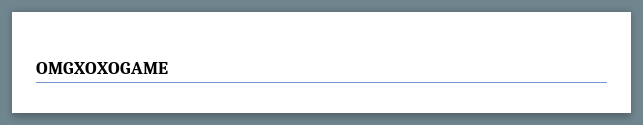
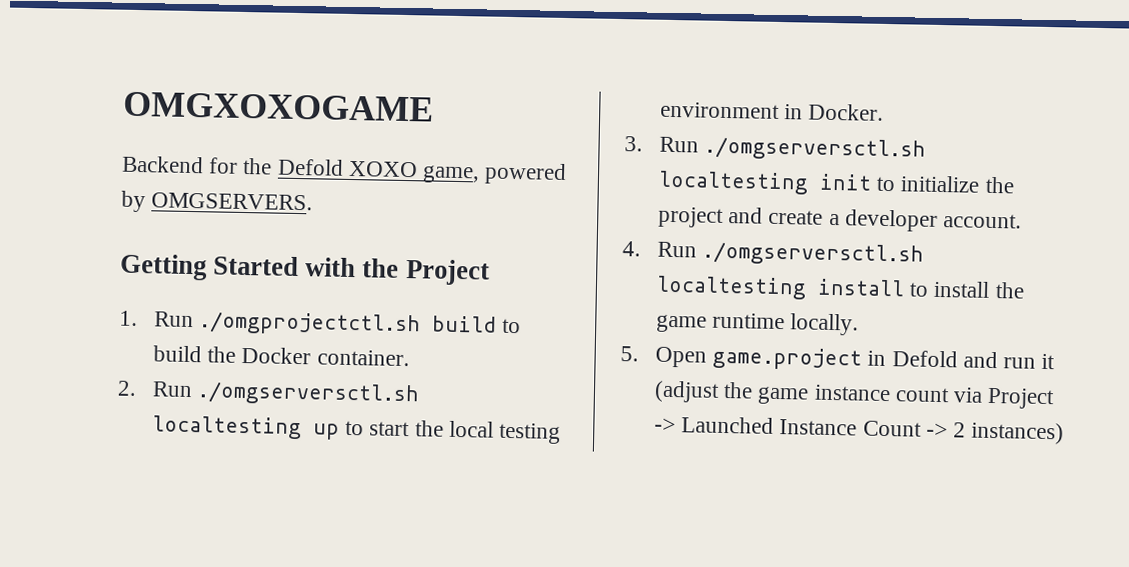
+ Backend for the Defold XOXO game, powered by OMGSERVERS.
+ Getting Started with the Project
+ 1. Run ./omgprojectctl.sh build to build the Docker container.
+ 2. Run ./omgserversctl.sh localtesting up to start the local testing environment in Docker.
+ 3. Run ./omgserversctl.sh localtesting init to initialize the project and create a developer account.
+ 4. Run ./omgserversctl.sh localtesting install to install the game runtime locally.
+ 5. Open game.project in Defold and run it (adjust the game instance count via Project -> Launched Instance Count -> 2 instances)

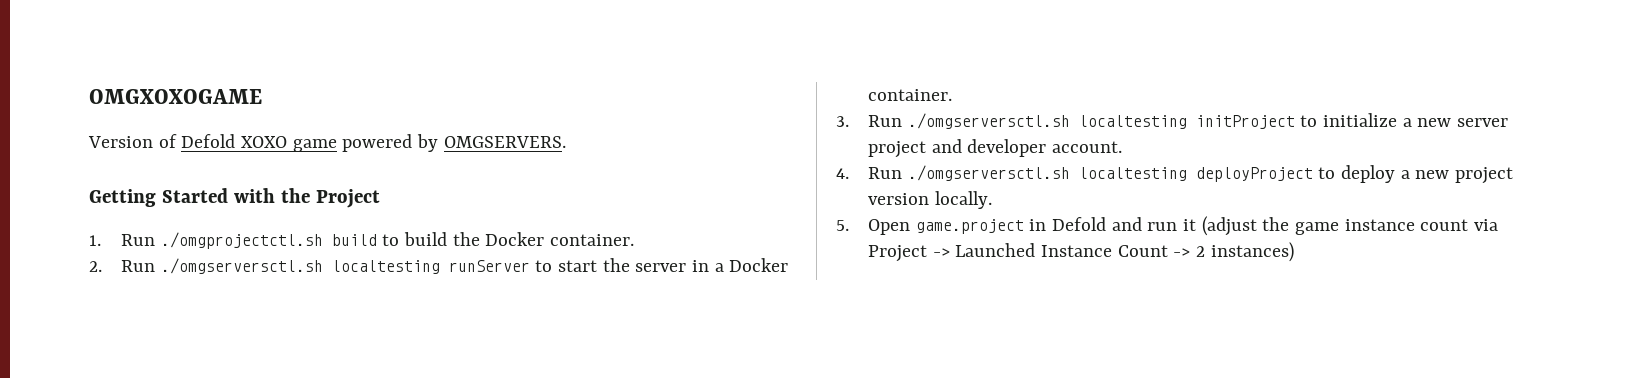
- Backend for the Defold XOXO game, powered by OMGSERVERS.
+ Version of Defold XOXO game powered by OMGSERVERS.
- 2. Run ./omgserversctl.sh localtesting up to start the local testing environment in Docker.
+ 2. Run ./omgserversctl.sh localtesting runServer to start the server in a Docker container.
- 3. Run ./omgserversctl.sh localtesting init to initialize the project and create a developer account.
+ 3. Run ./omgserversctl.sh localtesting initProject to initialize a new server project and developer account.
- 4. Run ./omgserversctl.sh localtesting install to install the game runtime locally.
+ 4. Run ./omgserversctl.sh localtesting deployProject to deploy a new project version locally.

